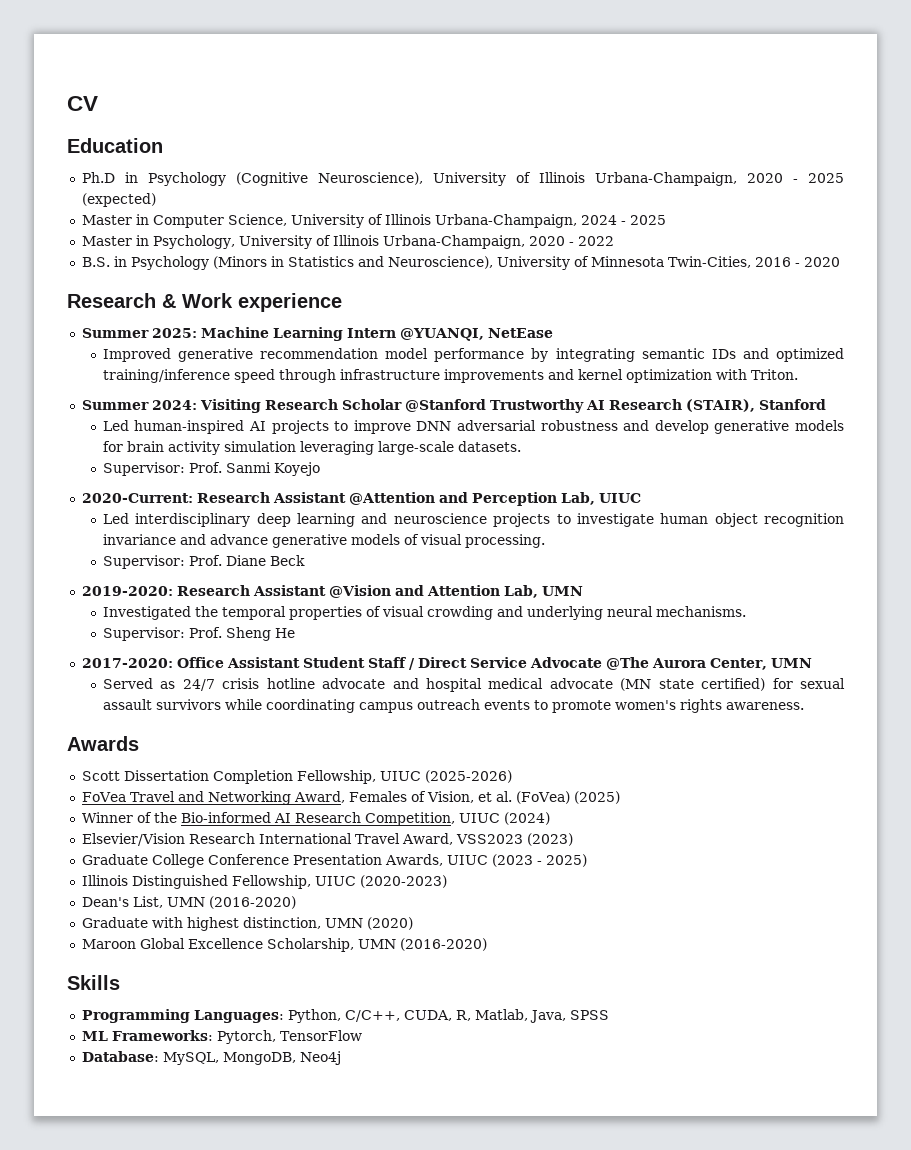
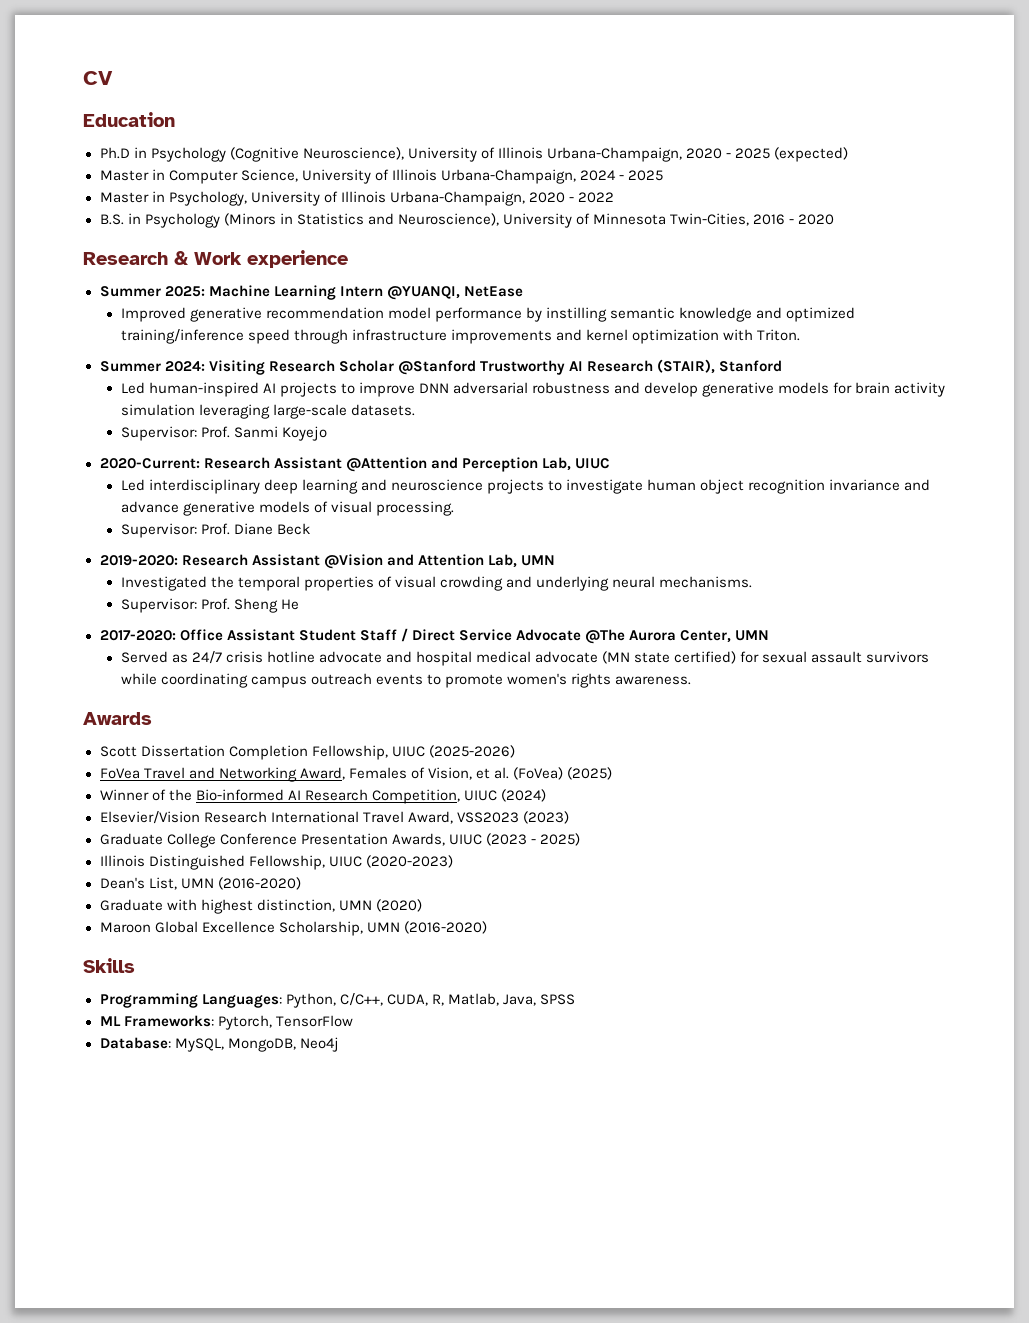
- Improved generative recommendation model performance by integrating semantic IDs and optimized training/inference speed through infrastructure improvements and kernel optimization with Triton.
+ Improved generative recommendation model performance by instilling semantic knowledge and optimized training/inference speed through infrastructure improvements and kernel optimization with Triton.

